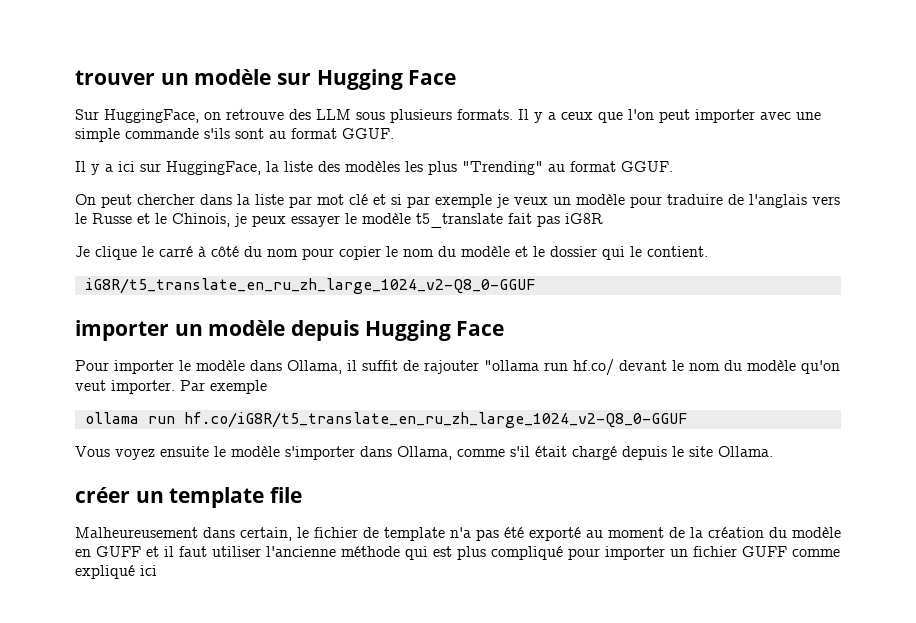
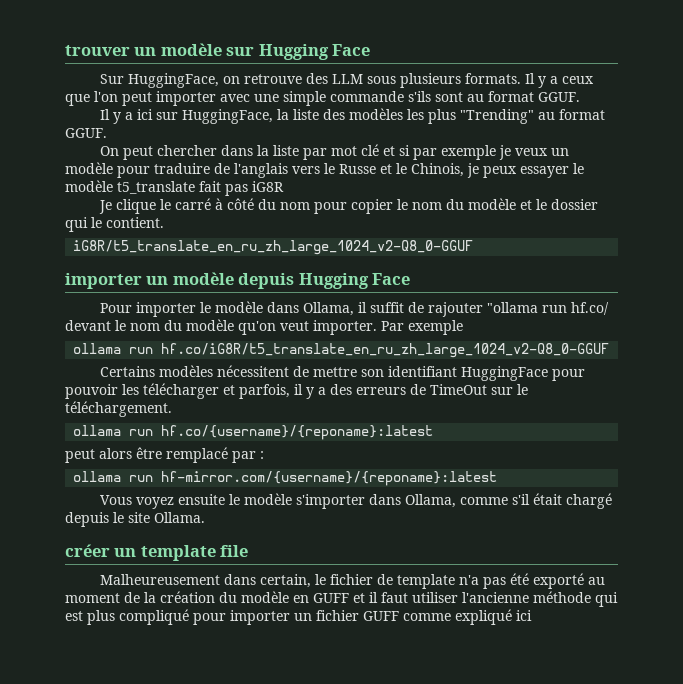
+ Certains modèles nécessitent de mettre son identifiant HuggingFace pour pouvoir les télécharger et parfois, il y a des erreurs de TimeOut sur le téléchargement.
+ ollama run hf.co/{username}/{reponame}:latest
+ peut alors être remplacé par :
+ ollama run hf-mirror.com/{username}/{reponame}:latest

